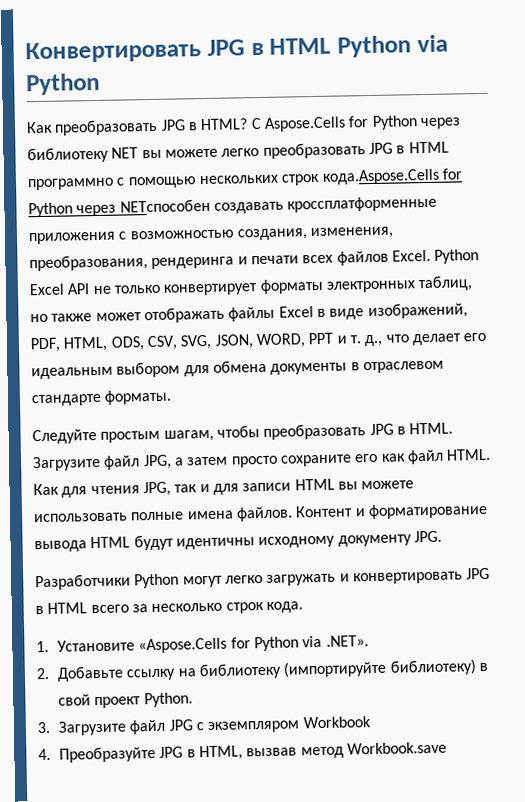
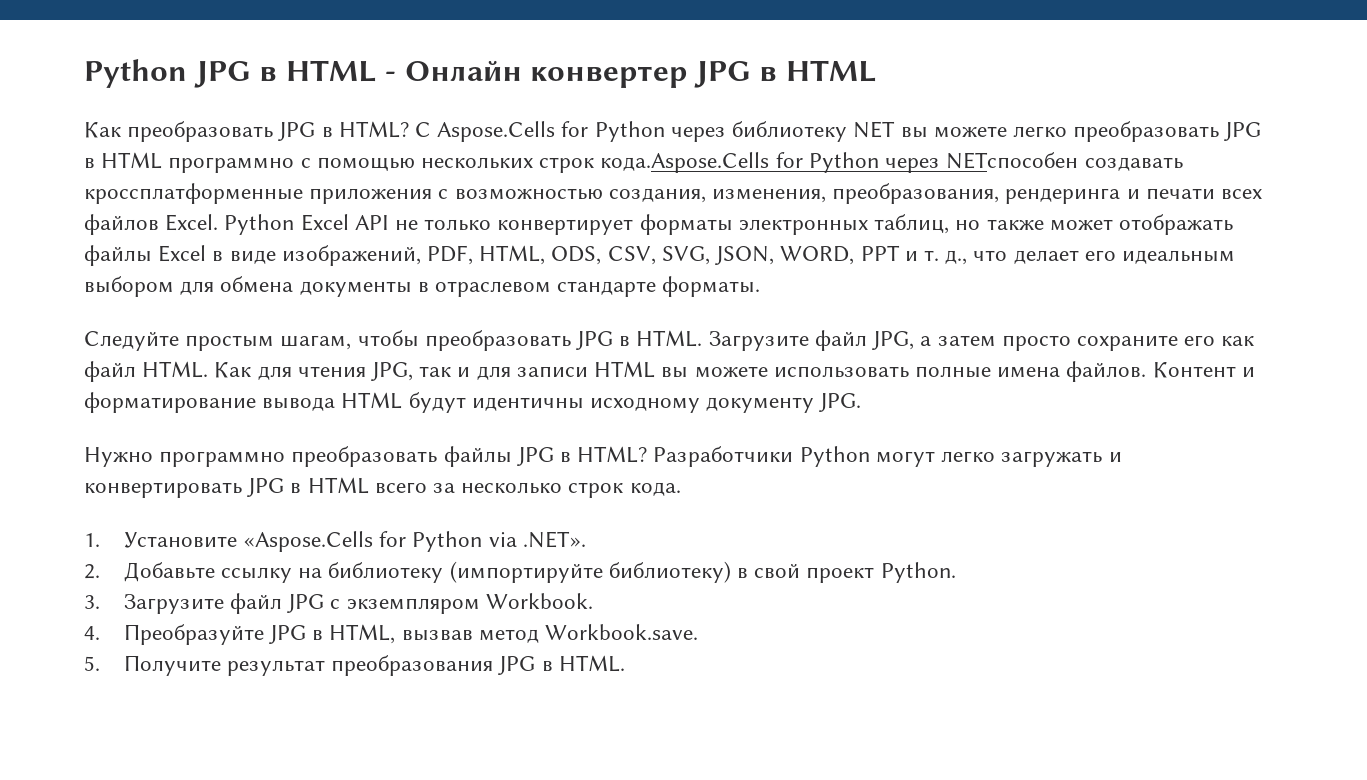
- Конвертировать JPG в HTML Python via Python
+ Python JPG в HTML - Онлайн конвертер JPG в HTML
+ Нужно программно преобразовать файлы JPG в HTML?
- 3. Загрузите файл JPG с экземпляром Workbook
+ 3. Загрузите файл JPG с экземпляром Workbook.
- 4. Преобразуйте JPG в HTML, вызвав метод Workbook.save
+ 4. Преобразуйте JPG в HTML, вызвав метод Workbook.save.
+ 5. Получите результат преобразования JPG в HTML.

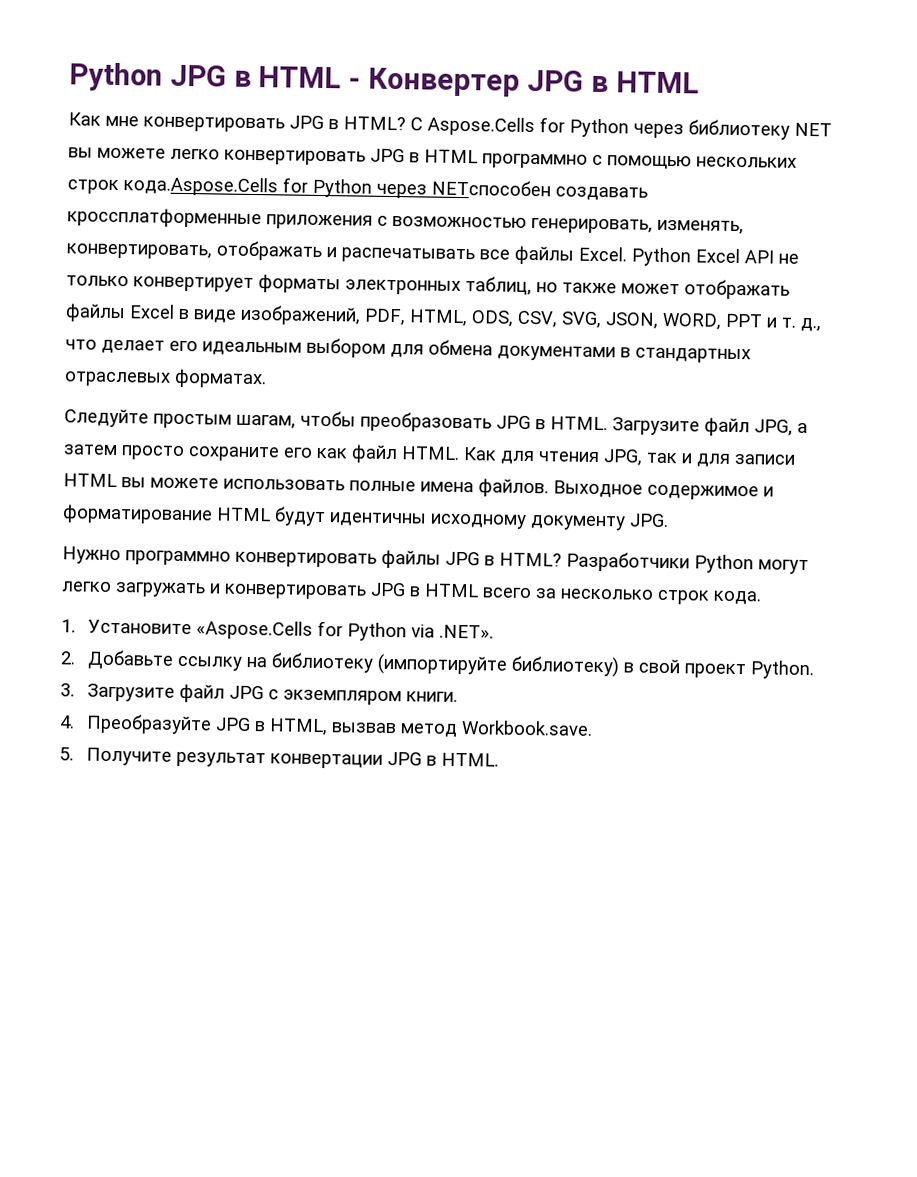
- Python JPG в HTML - Онлайн конвертер JPG в HTML
+ Python JPG в HTML - Конвертер JPG в HTML
- Как преобразовать JPG в HTML?
+ Как мне конвертировать JPG в HTML?
- С Aspose.Cells for Python через библиотеку NET вы можете легко преобразовать JPG в HTML программно с помощью нескольких строк кода.Aspose.Cells for Python через NETспособен создавать кроссплатформенные приложения с возможностью создания, изменения, преобразования, рендеринга и печати всех файлов Excel.
+ С Aspose.Cells for Python через библиотеку NET вы можете легко конвертировать JPG в HTML программно с помощью нескольких строк кода.Aspose.Cells for Python через NETспособен создавать кроссплатформенные приложения с возможностью генерировать, изменять, конвертировать, отображать и распечатывать все файлы Excel.
- Python Excel API не только конвертирует форматы электронных таблиц, но также может отображать файлы Excel в виде изображений, PDF, HTML, ODS, CSV, SVG, JSON, WORD, PPT и т. д., что делает его идеальным выбором для обмена документы в отраслевом стандарте форматы.
+ Python Excel API не только конвертирует форматы электронных таблиц, но также может отображать файлы Excel в виде изображений, PDF, HTML, ODS, CSV, SVG, JSON, WORD, PPT и т. д., что делает его идеальным выбором для обмена документами в стандартных отраслевых форматах.
- Контент и форматирование вывода HTML будут идентичны исходному документу JPG.
+ Выходное содержимое и форматирование HTML будут идентичны исходному документу JPG.
- Нужно программно преобразовать файлы JPG в HTML?
+ Нужно программно конвертировать файлы JPG в HTML?
- 3. Загрузите файл JPG с экземпляром Workbook.
+ 3. Загрузите файл JPG с экземпляром книги.
- 5. Получите результат преобразования JPG в HTML.
+ 5. Получите результат конвертации JPG в HTML.

